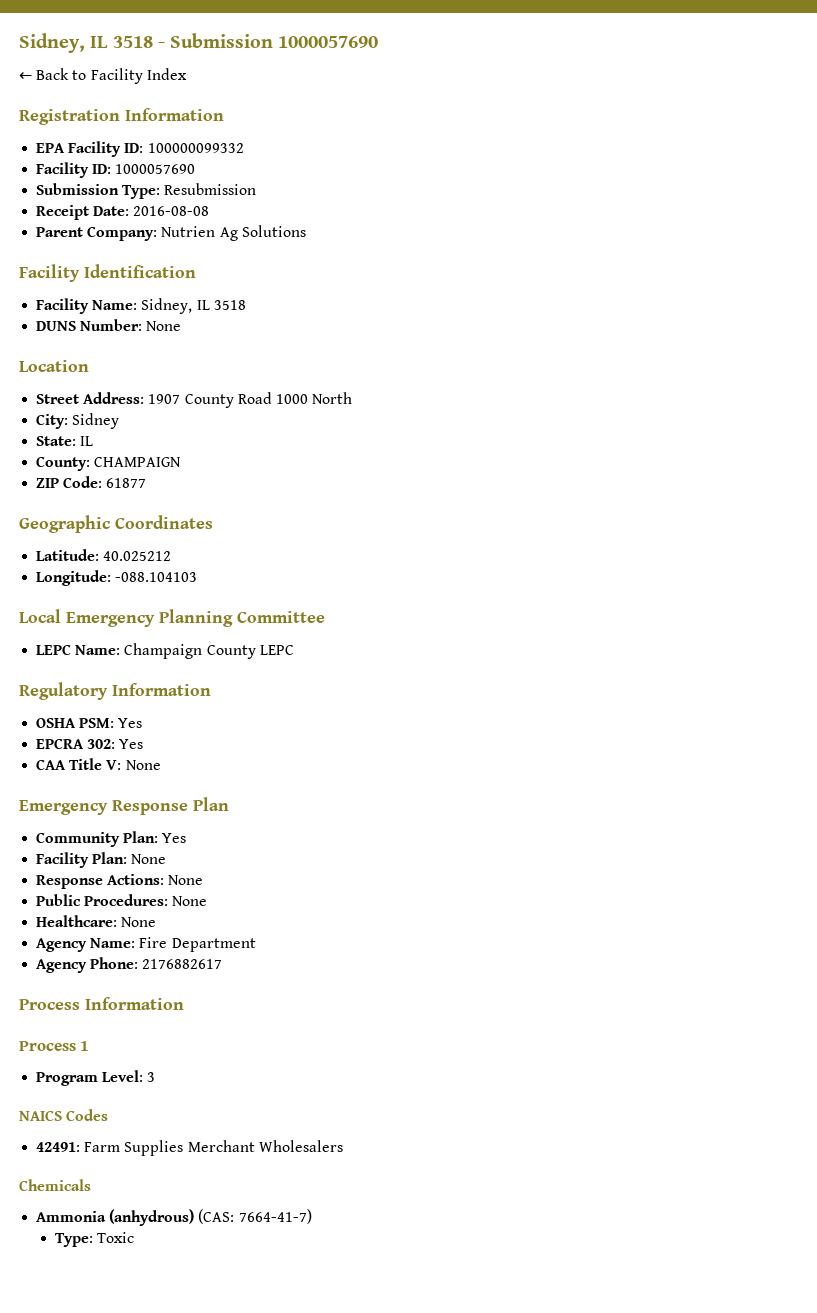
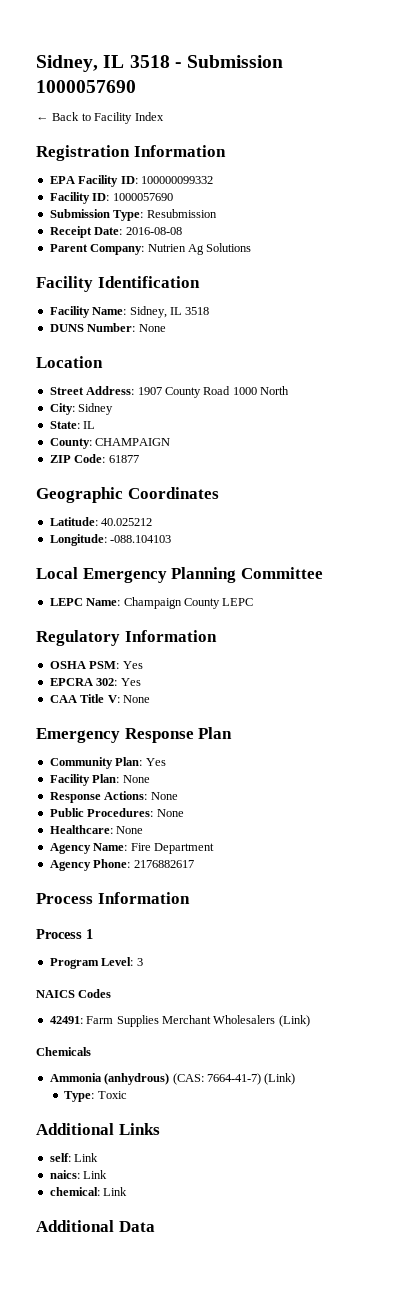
- 42491: Farm Supplies Merchant Wholesalers
+ 42491: Farm Supplies Merchant Wholesalers (Link)
- Ammonia (anhydrous) (CAS: 7664-41-7)
+ Ammonia (anhydrous) (CAS: 7664-41-7) (Link)
+ Additional Links
+ self: Link
+ naics: Link
+ chemical: Link
+ Additional Data

